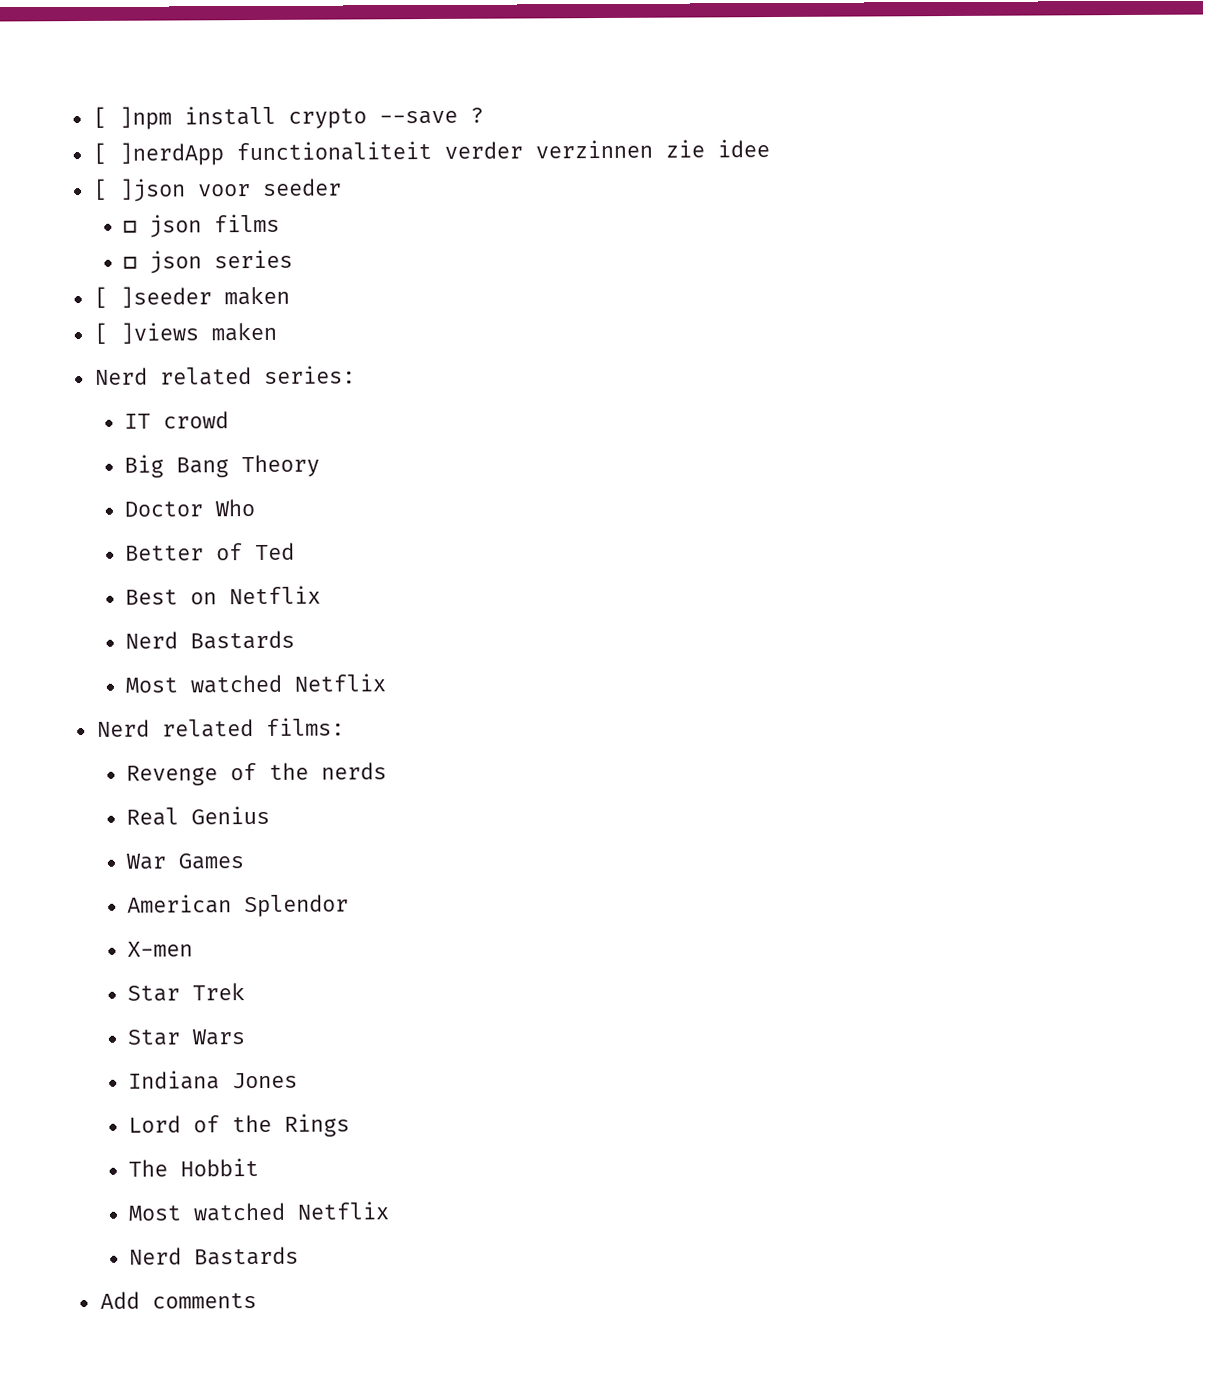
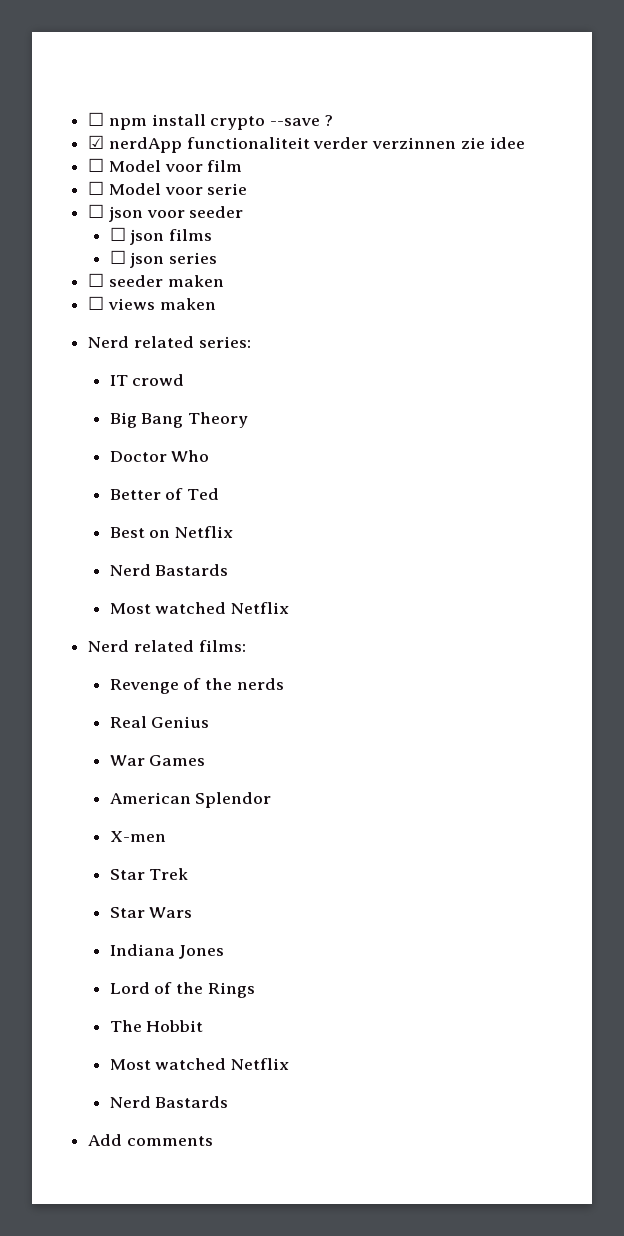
- [ ]npm install crypto --save ?
+ ☐ npm install crypto --save ?
- [ ]nerdApp functionaliteit verder verzinnen zie idee
+ ☑ nerdApp functionaliteit verder verzinnen zie idee
- [ ]json voor seeder
+ ☐ Model voor film
+ ☐ Model voor serie
+ ☐ json voor seeder
- [ ]seeder maken
- [ ]views maken
+ ☐ seeder maken
+ ☐ views maken

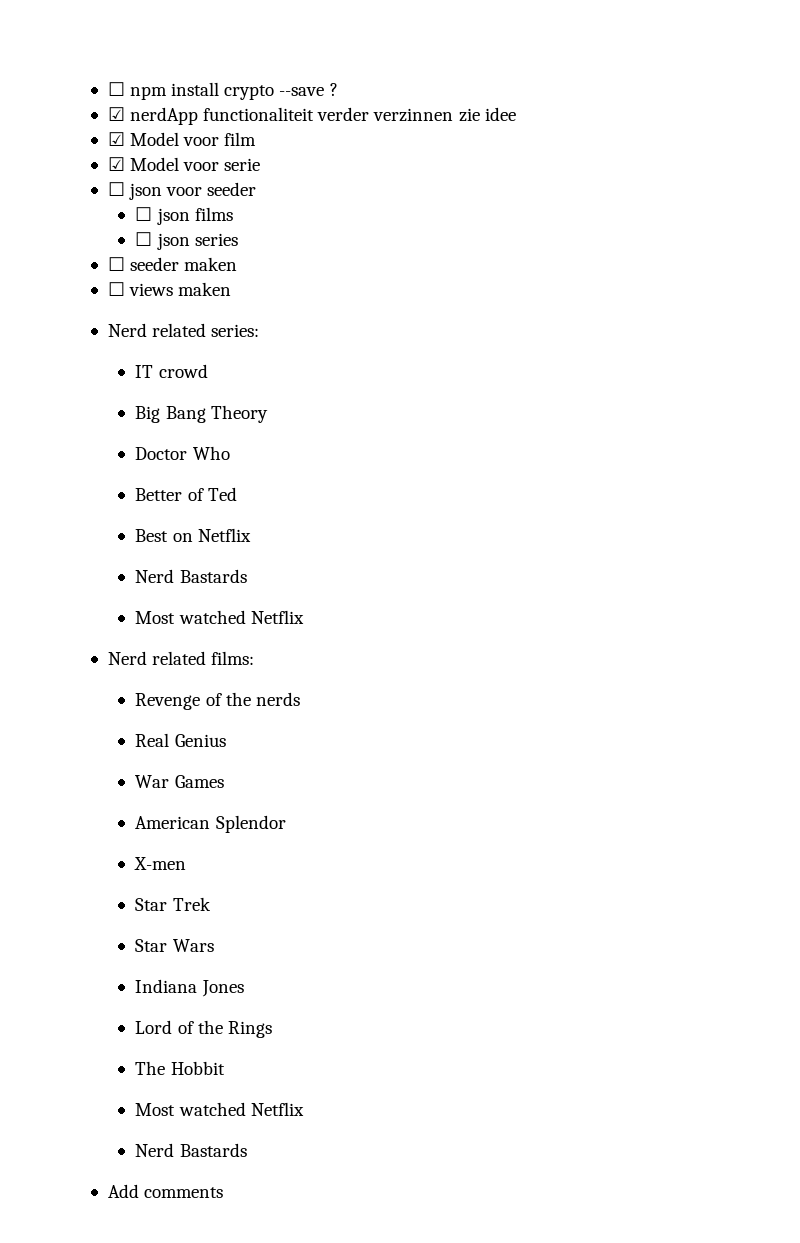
- ☐ Model voor film
+ ☑ Model voor film
- ☐ Model voor serie
+ ☑ Model voor serie

